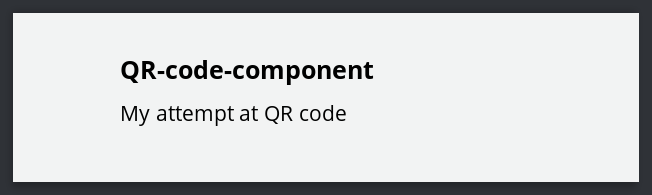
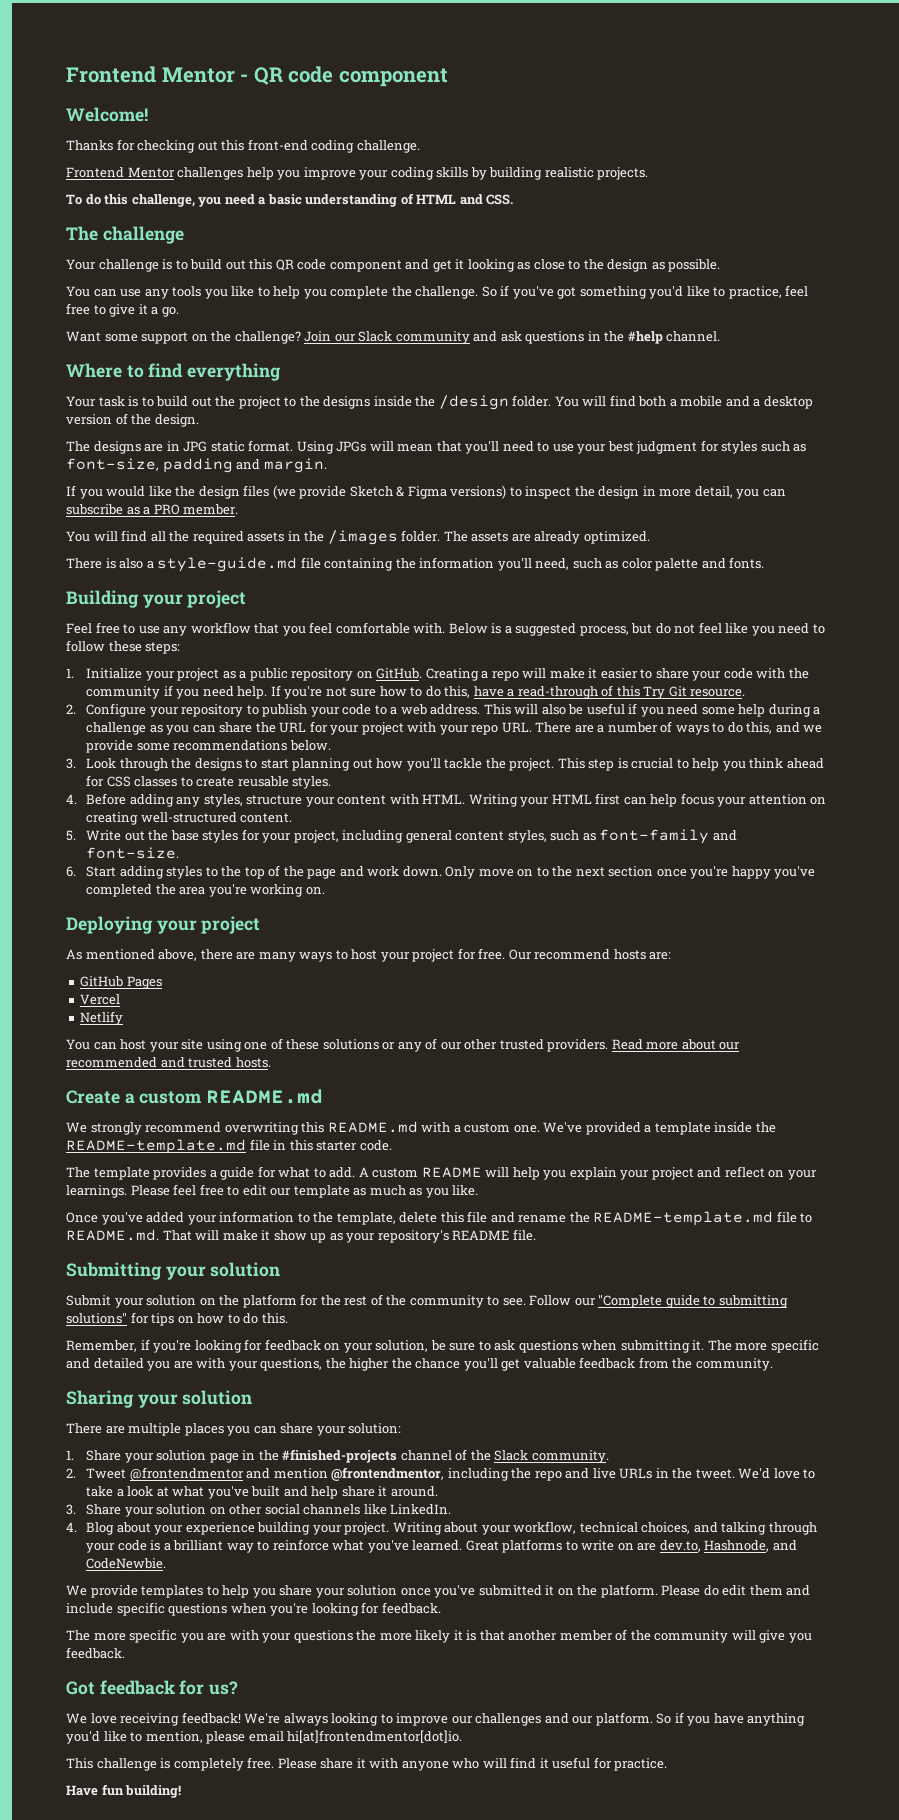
- QR-code-component
- My attempt at QR code
+ Frontend Mentor - QR code component
+ Welcome!
+ Thanks for checking out this front-end coding challenge.
+ Frontend Mentor challenges help you improve your coding skills by building realistic projects.
+ To do this challenge, you need a basic understanding of HTML and CSS.
+ The challenge
+ Your challenge is to build out this QR code component and get it looking as close to the design as possible.
+ You can use any tools you like to help you complete the challenge. So if you've got something you'd like to practice, feel free to give it a go.
+ Want some support on the challenge? Join our Slack community and ask questions in the #help channel.
+ Where to find everything
+ Your task is to build out the project to the designs inside the /design folder. You will find both a mobile and a desktop version of the design.
+ The designs are in JPG static format. Using JPGs will mean that you'll need to use your best judgment for styles such as font-size, padding and margin.
+ If you would like the design files (we provide Sketch & Figma versions) to inspect the design in more detail, you can subscribe as a PRO member.
+ You will find all the required assets in the /images folder. The assets are already optimized.
+ There is also a style-guide.md file containing the information you'll need, such as color palette and fonts.
+ Building your project
+ Feel free to use any workflow that you feel comfortable with. Below is a suggested process, but do not feel like you need to follow these steps:
+ 1. Initialize your project as a public repository on GitHub. Creating a repo will make it easier to share your code with the community if you need help. If you're not sure how to do this, have a read-through of this Try Git resource.
+ 2. Configure your repository to publish your code to a web address. This will also be useful if you need some help during a challenge as you can share the URL for your project with your repo URL. There are a number of ways to do this, and we provide some recommendations below.
+ 3. Look through the designs to start planning out how you'll tackle the project. This step is crucial to help you think ahead for CSS classes to create reusable styles.
+ 4. Before adding any styles, structure your content with HTML. Writing your HTML first can help focus your attention on creating well-structured content.
+ 5. Write out the base styles for your project, including general content styles, such as font-family and font-size.
+ 6. Start adding styles to the top of the page and work down. Only move on to the next section once you're happy you've completed the area you're working on.
+ Deploying your project
+ As mentioned above, there are many ways to host your project for free. Our recommend hosts are:
+ GitHub Pages
+ Vercel
+ Netlify
+ You can host your site using one of these solutions or any of our other trusted providers. Read more about our recommended and trusted hosts.
+ Create a custom README.md
+ We strongly recommend overwriting this README.md with a custom one. We've provided a template inside the README-template.md file in this starter code.
+ The template provides a guide for what to add. A custom README will help you explain your project and reflect on your learnings. Please feel free to edit our template as much as you like.
+ Once you've added your information to the template, delete this file and rename the README-template.md file to README.md. That will make it show up as your repository's README file.
+ Submitting your solution
+ Submit your solution on the platform for the rest of the community to see. Follow our "Complete guide to submitting solutions" for tips on how to do this.
+ Remember, if you're looking for feedback on your solution, be sure to ask questions when submitting it. The more specific and detailed you are with your questions, the higher the chance you'll get valuable feedback from the community.
+ Sharing your solution
+ There are multiple places you can share your solution:
+ 1. Share your solution page in the #finished-projects channel of the Slack community.
+ 2. Tweet @frontendmentor and mention @frontendmentor, including the repo and live URLs in the tweet. We'd love to take a look at what you've built and help share it around.
+ 3. Share your solution on other social channels like LinkedIn.
+ 4. Blog about your experience building your project. Writing about your workflow, technical choices, and talking through your code is a brilliant way to reinforce what you've learned. Great platforms to write on are dev.to, Hashnode, and CodeNewbie.
+ We provide templates to help you share your solution once you've submitted it on the platform. Please do edit them and include specific questions when you're looking for feedback.
+ The more specific you are with your questions the more likely it is that another member of the community will give you feedback.
+ Got feedback for us?
+ We love receiving feedback! We're always looking to improve our challenges and our platform. So if you have anything you'd like to mention, please email hi[at]frontendmentor[dot]io.
+ This challenge is completely free. Please share it with anyone who will find it useful for practice.
+ Have fun building!

